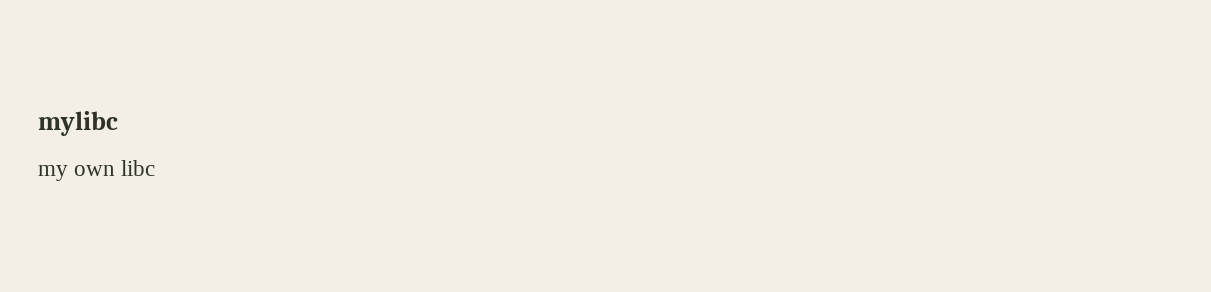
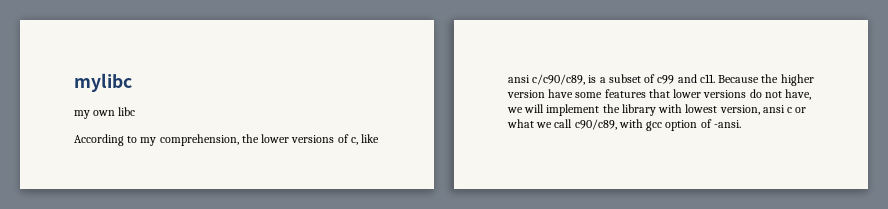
+ According to my comprehension, the lower versions of c, like ansi c/c90/c89, is a subset of c99 and c11. Because the higher version have some features that lower versions do not have, we will implement the library with lowest version, ansi c or what we call c90/c89, with gcc option of -ansi.

